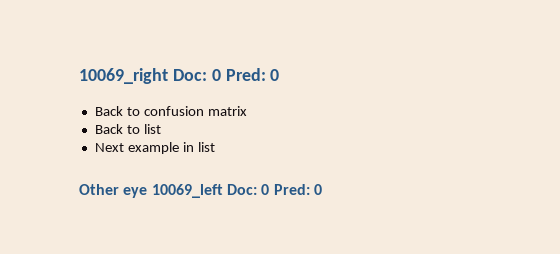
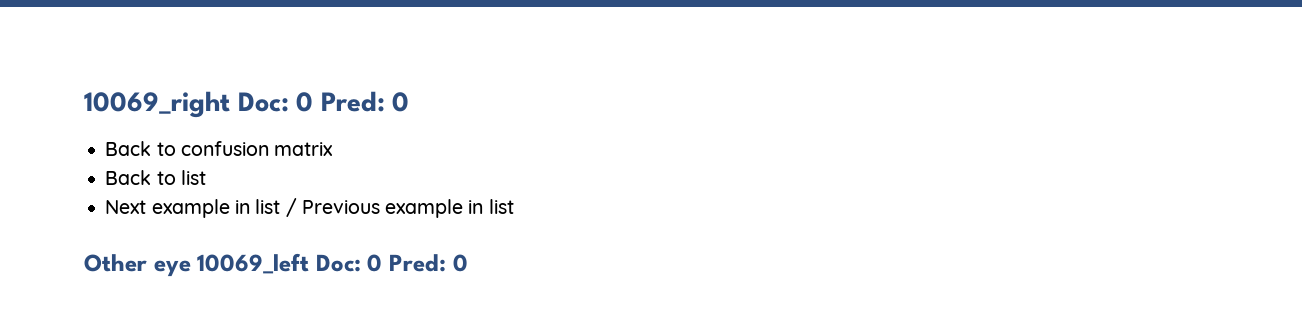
- Next example in list
+ Next example in list / Previous example in list

